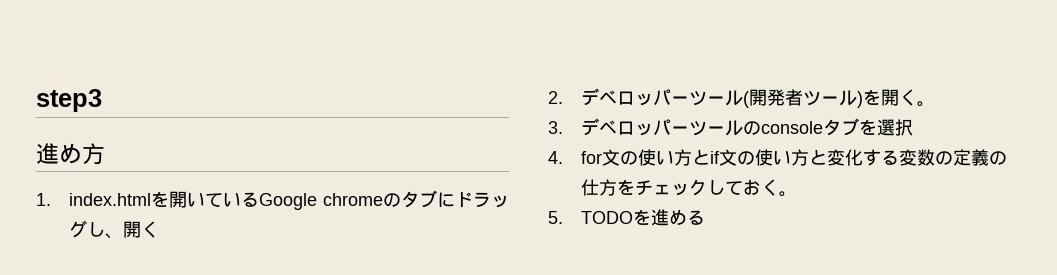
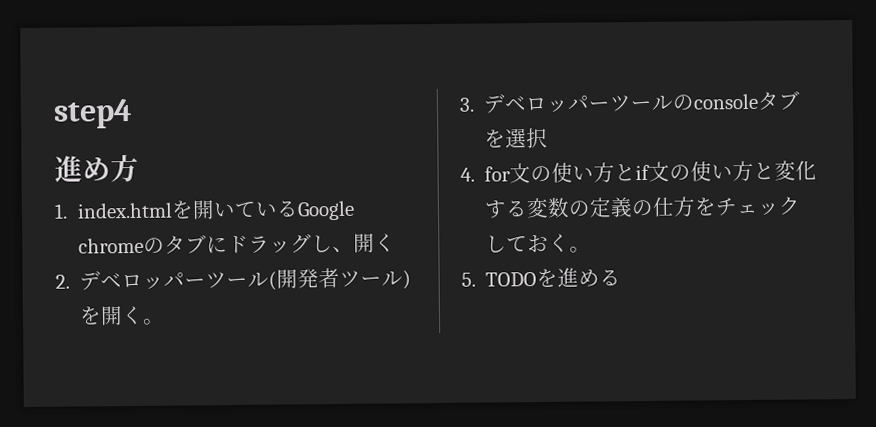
- step3
+ step4

